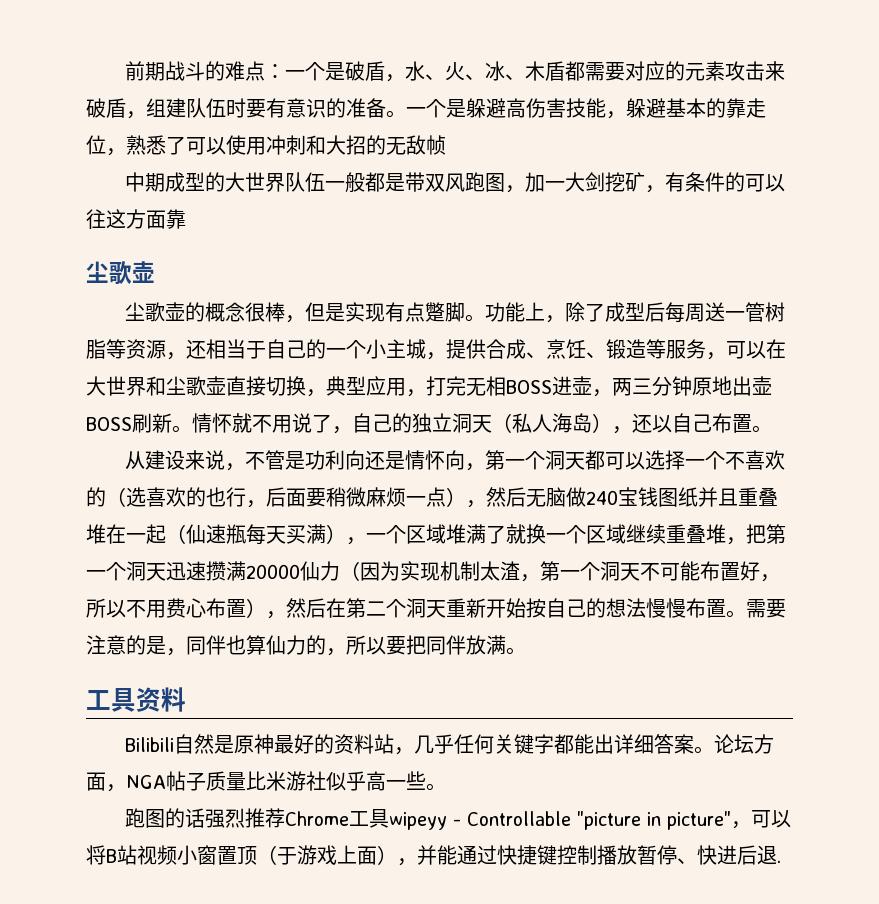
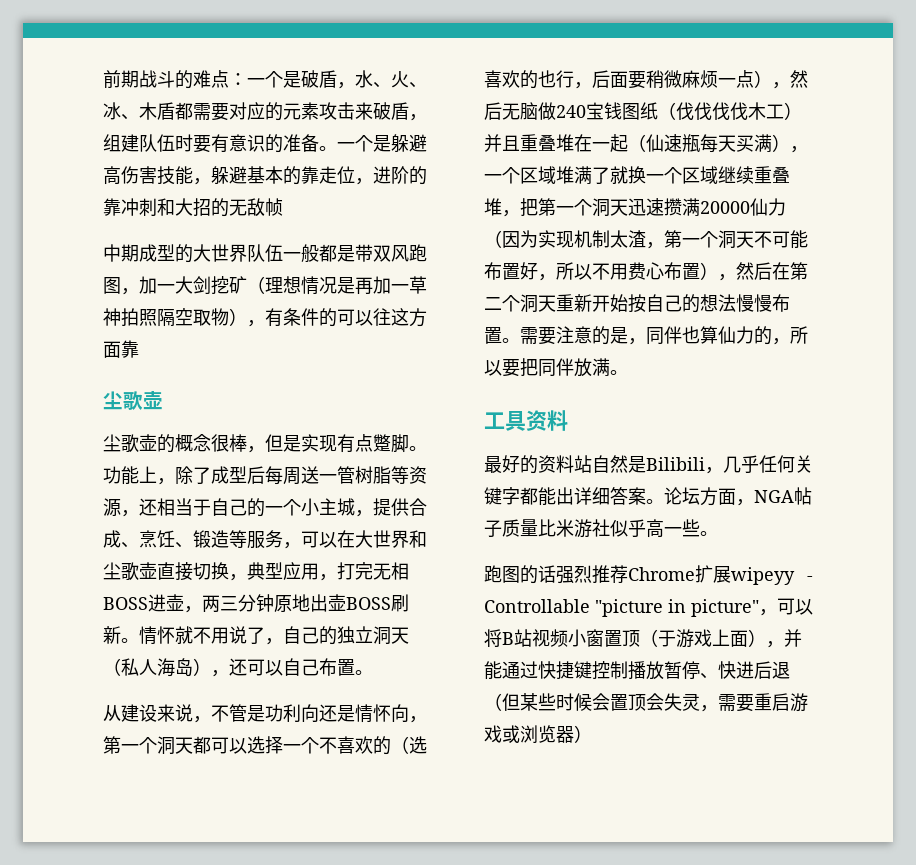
- 一个是躲避高伤害技能，躲避基本的靠走位，熟悉了可以使用冲刺和大招的无敌帧
+ 一个是躲避高伤害技能，躲避基本的靠走位，进阶的靠冲刺和大招的无敌帧
- 中期成型的大世界队伍一般都是带双风跑图，加一大剑挖矿，有条件的可以往这方面靠
+ 中期成型的大世界队伍一般都是带双风跑图，加一大剑挖矿（理想情况是再加一草神拍照隔空取物），有条件的可以往这方面靠
- 情怀就不用说了，自己的独立洞天（私人海岛），还以自己布置。
+ 情怀就不用说了，自己的独立洞天（私人海岛），还可以自己布置。
- 从建设来说，不管是功利向还是情怀向，第一个洞天都可以选择一个不喜欢的（选喜欢的也行，后面要稍微麻烦一点），然后无脑做240宝钱图纸并且重叠堆在一起（仙速瓶每天买满），一个区域堆满了就换一个区域继续重叠堆，把第一个洞天迅速攒满20000仙力（因为实现机制太渣，第一个洞天不可能布置好，所以不用费心布置），然后在第二个洞天重新开始按自己的想法慢慢布置。
+ 从建设来说，不管是功利向还是情怀向，第一个洞天都可以选择一个不喜欢的（选喜欢的也行，后面要稍微麻烦一点），然后无脑做240宝钱图纸（伐伐伐伐木工）并且重叠堆在一起（仙速瓶每天买满），一个区域堆满了就换一个区域继续重叠堆，把第一个洞天迅速攒满20000仙力（因为实现机制太渣，第一个洞天不可能布置好，所以不用费心布置），然后在第二个洞天重新开始按自己的想法慢慢布置。
- Bilibili自然是原神最好的资料站，几乎任何关键字都能出详细答案。
+ 最好的资料站自然是Bilibili，几乎任何关键字都能出详细答案。
- 跑图的话强烈推荐Chrome工具wipeyy - Controllable "picture in picture"，可以将B站视频小窗置顶（于游戏上面），并能通过快捷键控制播放暂停、快进后退.
+ 跑图的话强烈推荐Chrome扩展wipeyy - Controllable "picture in picture"，可以将B站视频小窗置顶（于游戏上面），并能通过快捷键控制播放暂停、快进后退（但某些时候会置顶会失灵，需要重启游戏或浏览器）

